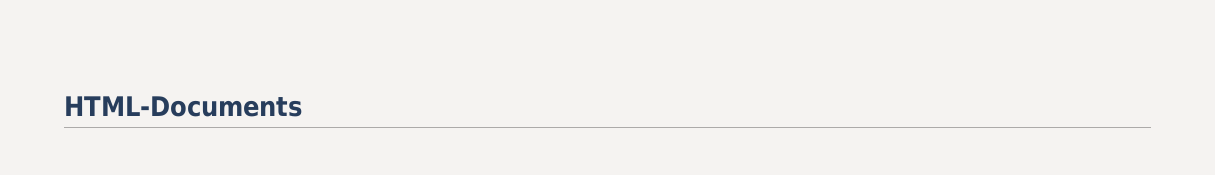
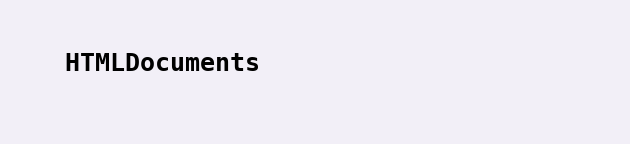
- HTML-Documents
+ HTMLDocuments

